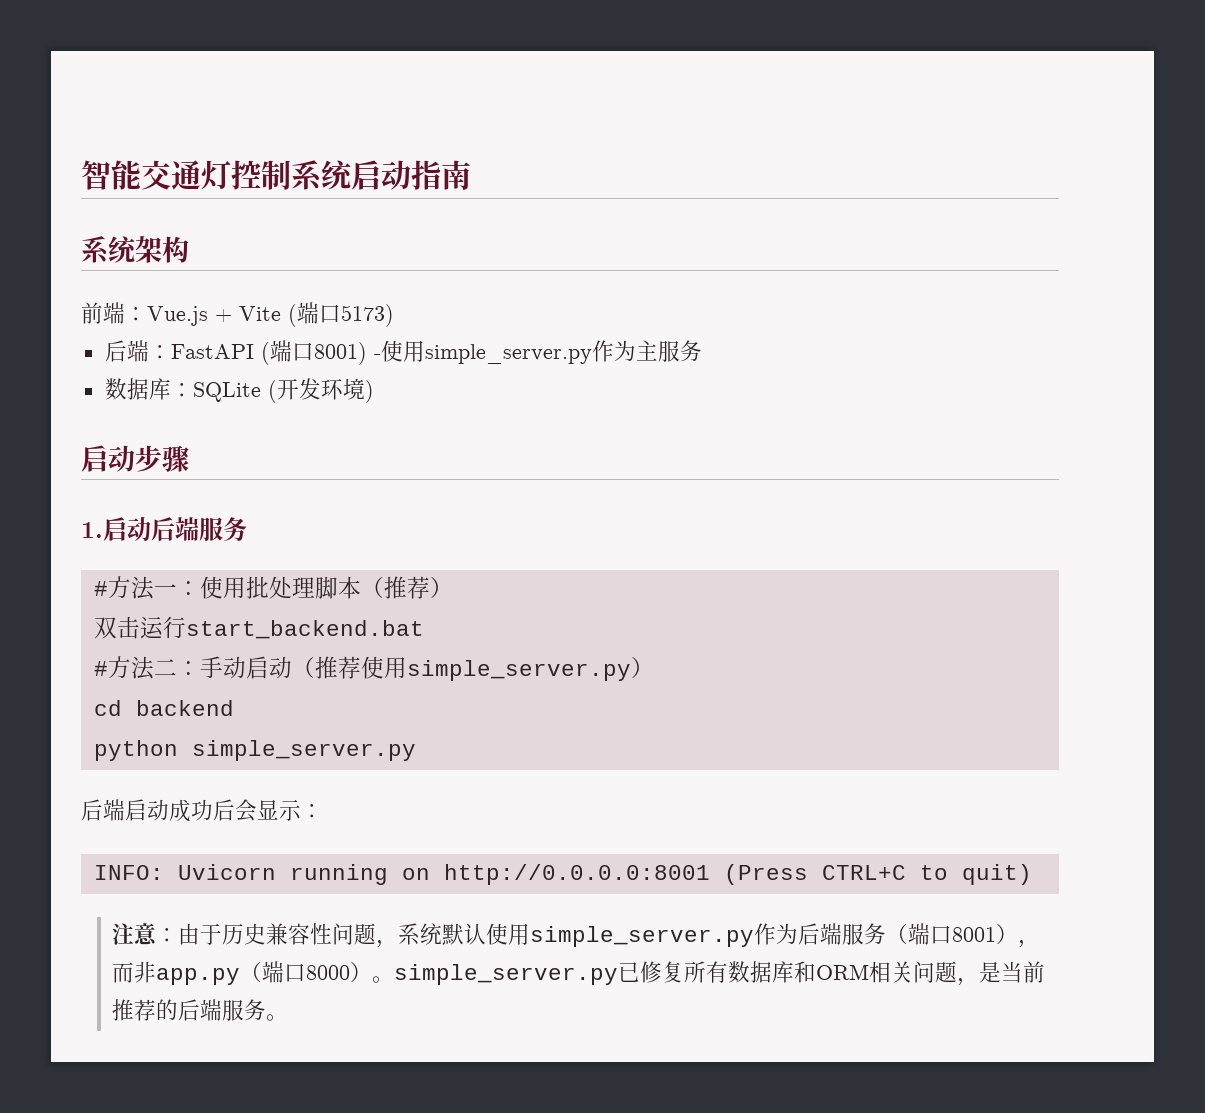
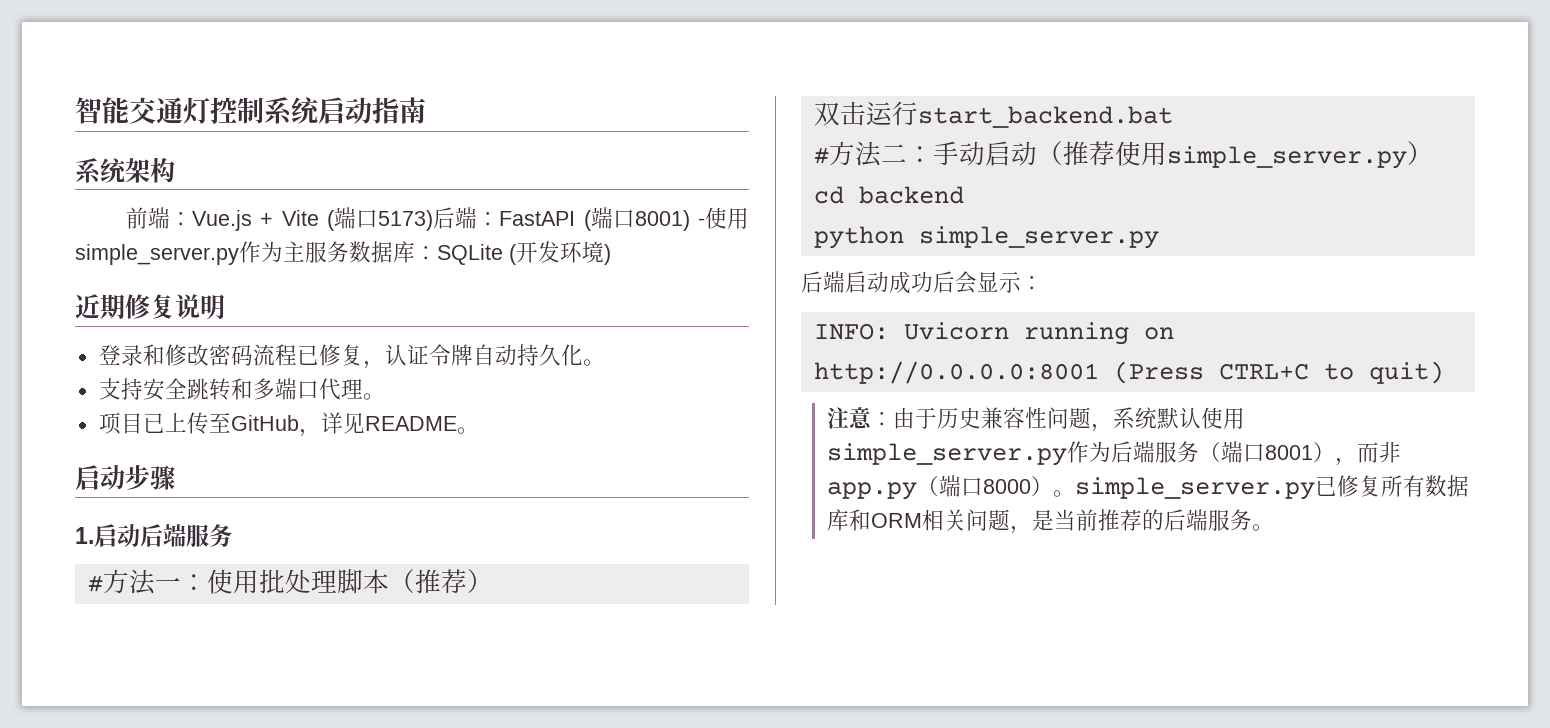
- 前端：Vue.js + Vite (端口5173)
- 后端：FastAPI (端口8001) -使用simple_server.py作为主服务
- 数据库：SQLite (开发环境)
+ 前端：Vue.js + Vite (端口5173)后端：FastAPI (端口8001) -使用simple_server.py作为主服务数据库：SQLite (开发环境)
+ 近期修复说明
+ 登录和修改密码流程已修复，认证令牌自动持久化。
+ 支持安全跳转和多端口代理。
+ 项目已上传至GitHub，详见README。

